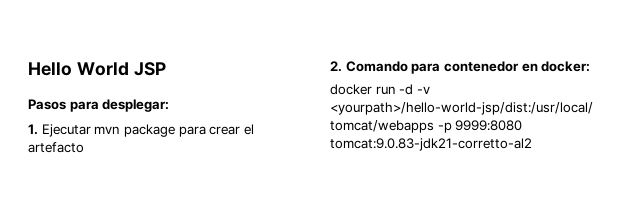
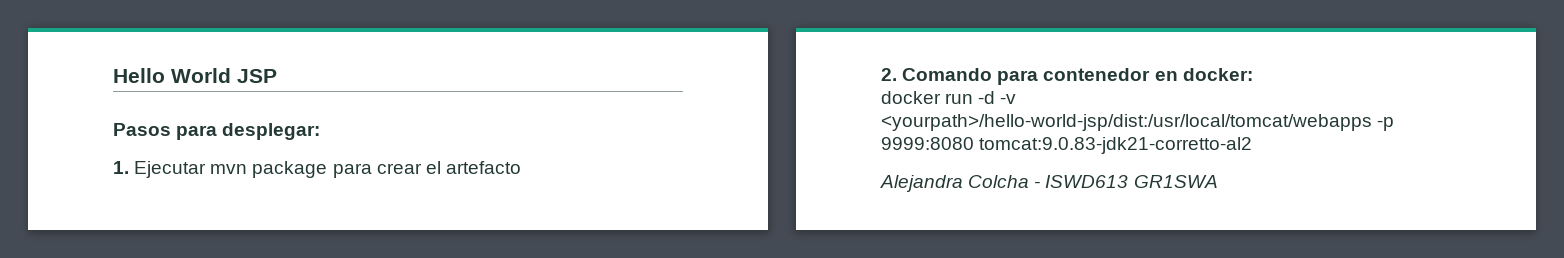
+ Alejandra Colcha - ISWD613 GR1SWA

